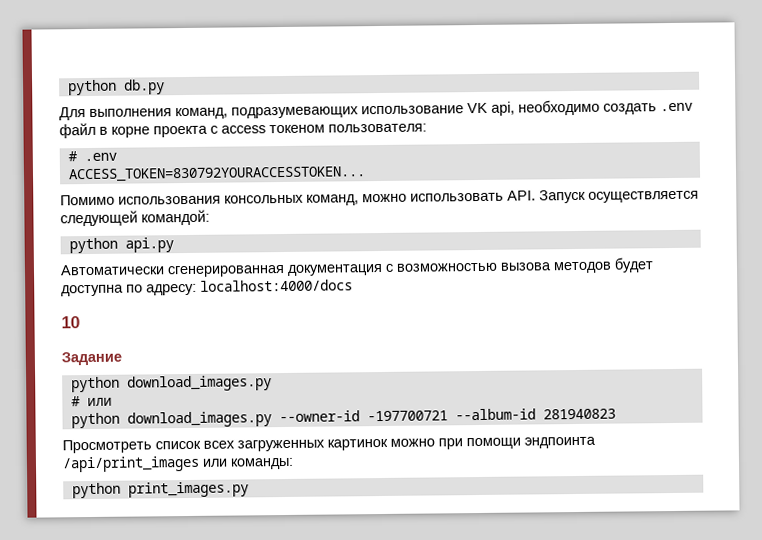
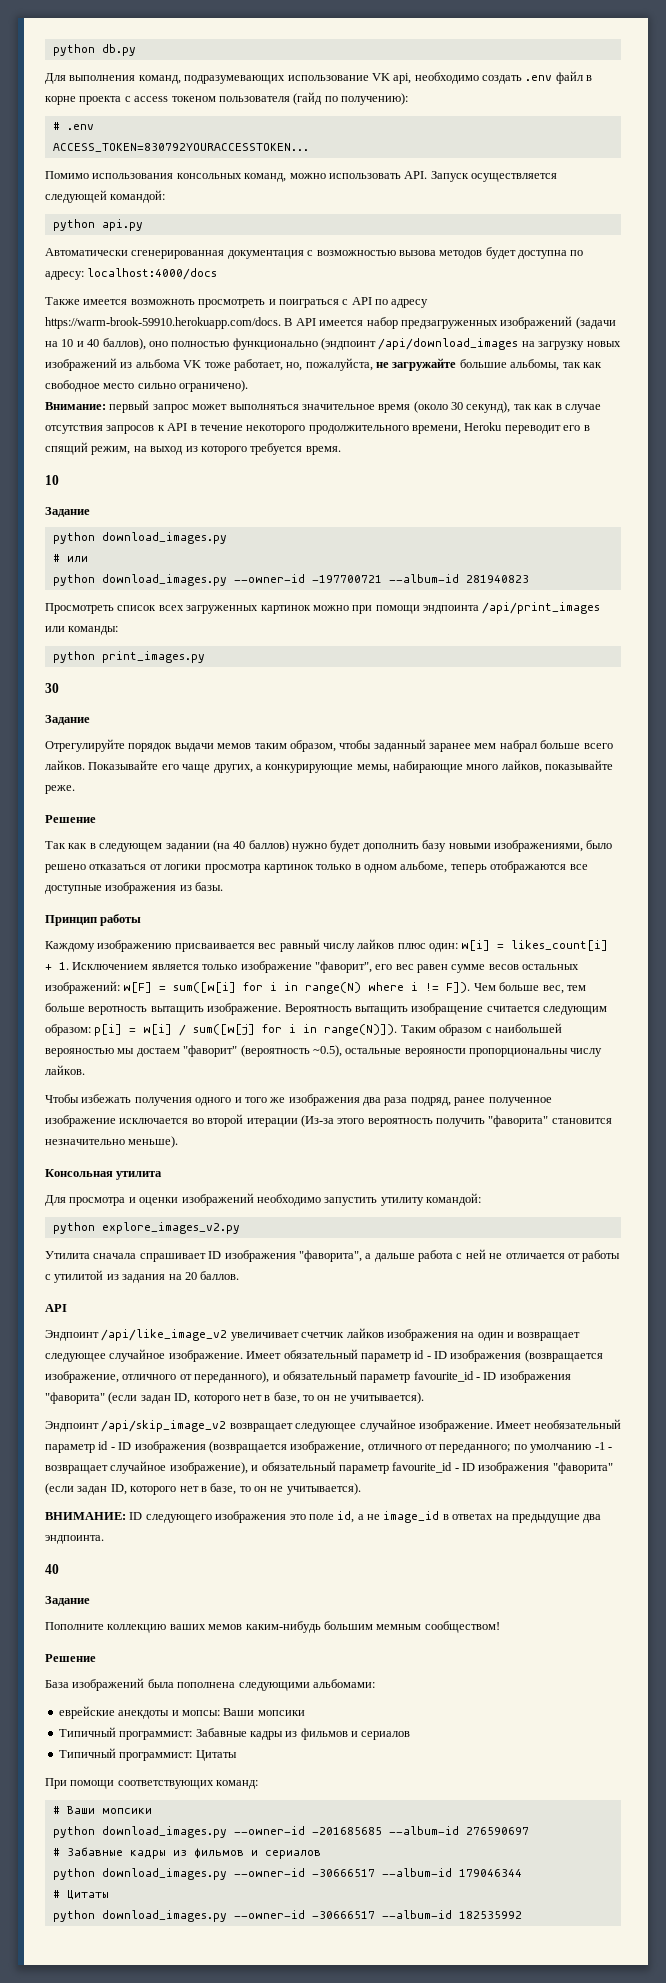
- Для выполнения команд, подразумевающих использование VK api, необходимо создать .env файл в корне проекта с access токеном пользователя:
+ Для выполнения команд, подразумевающих использование VK api, необходимо создать .env файл в корне проекта с access токеном пользователя (гайд по получению):
+ Также имеется возможноть просмотреть и поиграться с API по адресу https://warm-brook-59910.herokuapp.com/docs. В API имеется набор предзагруженных изображений (задачи на 10 и 40 баллов), оно полностью функционально (эндпоинт /api/download_images на загрузку новых изображений из альбома VK тоже работает, но, пожалуйста, не загружайте большие альбомы, так как свободное место сильно ограничено).
+ Внимание: первый запрос может выполняться значительное время (около 30 секунд), так как в случае отсутствия запросов к API в течение некоторого продолжительного времени, Heroku переводит его в спящий режим, на выход из которого требуется время.
  python print_images.py
+ 30
+ Задание
+ Отрегулируйте порядок выдачи мемов таким образом, чтобы заданный заранее мем набрал больше всего лайков. Показывайте его чаще других, а конкурирующие мемы, набирающие много лайков, показывайте реже.
+ Решение
+ Так как в следующем задании (на 40 баллов) нужно будет дополнить базу новыми изображениями, было решено отказаться от логики просмотра картинок только в одном альбоме, теперь отображаются все доступные изображения из базы.
+ Принцип работы
+ Каждому изображению присваивается вес равный числу лайков плюс один: w[i] = likes_count[i] + 1. Исключением является только изображение "фаворит", его вес равен сумме весов остальных изображений: w[F] = sum([w[i] for i in range(N) where i != F]). Чем больше вес, тем больше веротность вытащить изображение. Вероятность вытащить изобращение считается следующим образом: p[i] = w[i] / sum([w[j] for i in range(N)]). Таким образом с наибольшей верояностью мы достаем "фаворит" (вероятность ~0.5), остальные верояности пропорциональны числу лайков.
+ Чтобы избежать получения одного и того же изображения два раза подряд, ранее полученное изображение исключается во второй итерации (Из-за этого вероятность получить "фаворита" становится незначительно меньше).
+ Консольная утилита
+ Для просмотра и оценки изображений необходимо запустить утилиту командой:
+ python explore_images_v2.py
+ Утилита сначала спрашивает ID изображения "фаворита", а дальше работа с ней не отличается от работы с утилитой из задания на 20 баллов.
+ API
+ Эндпоинт /api/like_image_v2 увеличивает счетчик лайков изображения на один и возвращает следующее случайное изображение. Имеет обязательный параметр id - ID изображения (возвращается изображение, отличного от переданного), и обязательный параметр favourite_id - ID изображения "фаворита" (если задан ID, которого нет в базе, то он не учитывается).
+ Эндпоинт /api/skip_image_v2 возвращает следующее случайное изображение. Имеет необязательный параметр id - ID изображения (возвращается изображение, отличного от переданного; по умолчанию -1 - возвращает случайное изображение), и обязательный параметр favourite_id - ID изображения "фаворита" (если задан ID, которого нет в базе, то он не учитывается).
+ ВНИМАНИЕ: ID следующего изображения это поле id, а не image_id в ответах на предыдущие два эндпоинта.
+ 40
+ Задание
+ Пополните коллекцию ваших мемов каким-нибудь большим мемным сообществом!
+ Решение
+ База изображений была пополнена следующими альбомами:
+ еврейские анекдоты и мопсы: Ваши мопсики
+ Типичный программист: Забавные кадры из фильмов и сериалов
+ Типичный программист: Цитаты
+ При помощи соответствующих команд:
+ # Ваши мопсики
+ python download_images.py --owner-id -201685685 --album-id 276590697
+ # Забавные кадры из фильмов и сериалов
+ python download_images.py --owner-id -30666517 --album-id 179046344
+ # Цитаты
+ python download_images.py --owner-id -30666517 --album-id 182535992

